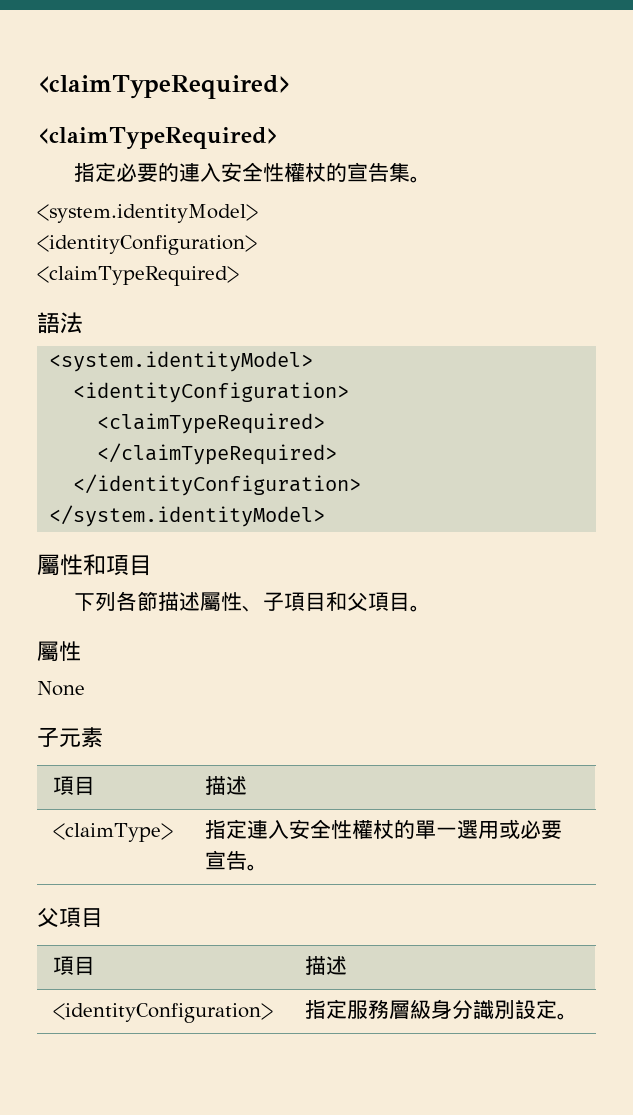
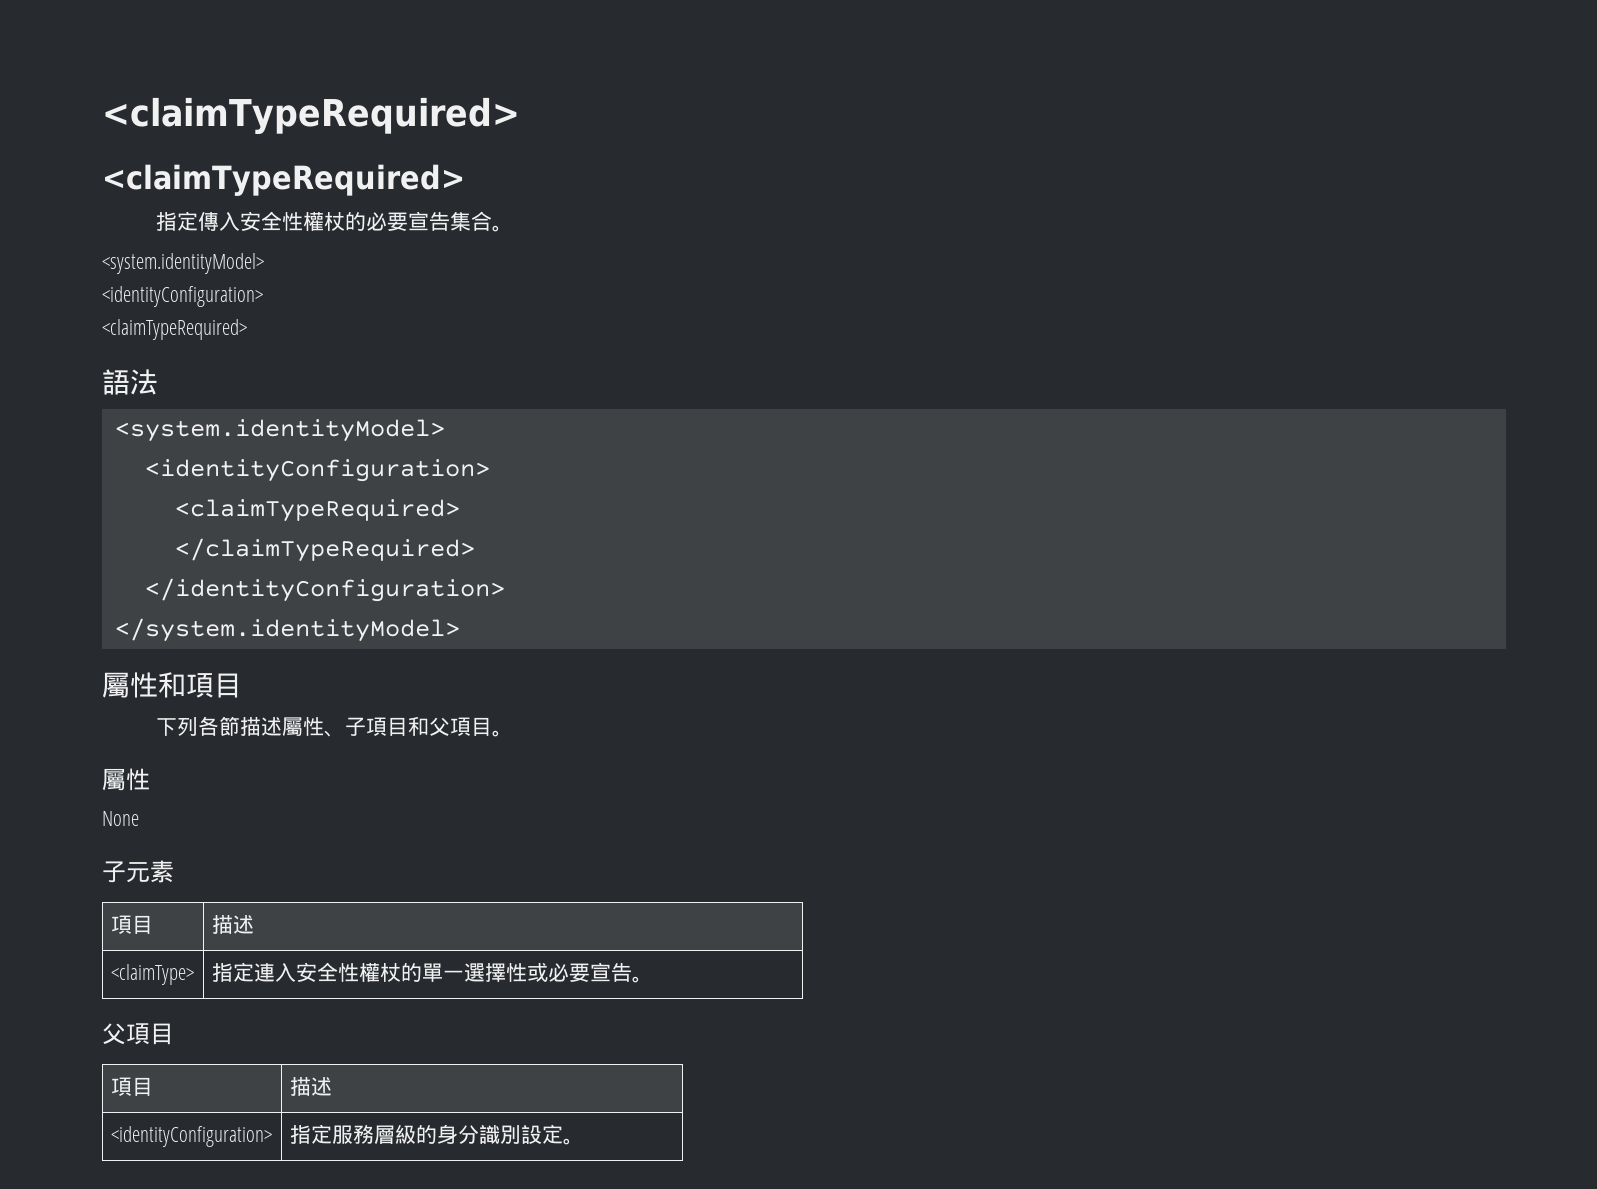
- 指定必要的連入安全性權杖的宣告集。
+ 指定傳入安全性權杖的必要宣告集合。
- <claimType> | 指定連入安全性權杖的單一選用或必要宣告。
+ <claimType> | 指定連入安全性權杖的單一選擇性或必要宣告。
- <identityConfiguration> | 指定服務層級身分識別設定。
+ <identityConfiguration> | 指定服務層級的身分識別設定。

